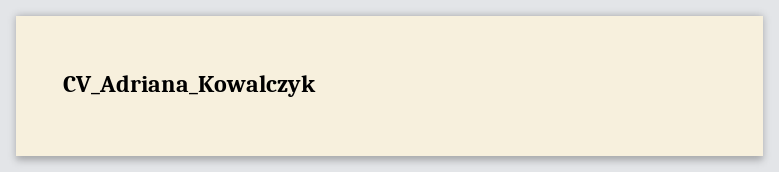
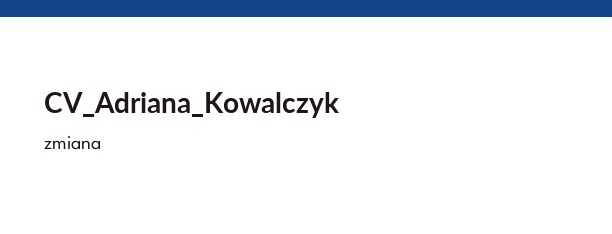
+ zmiana

